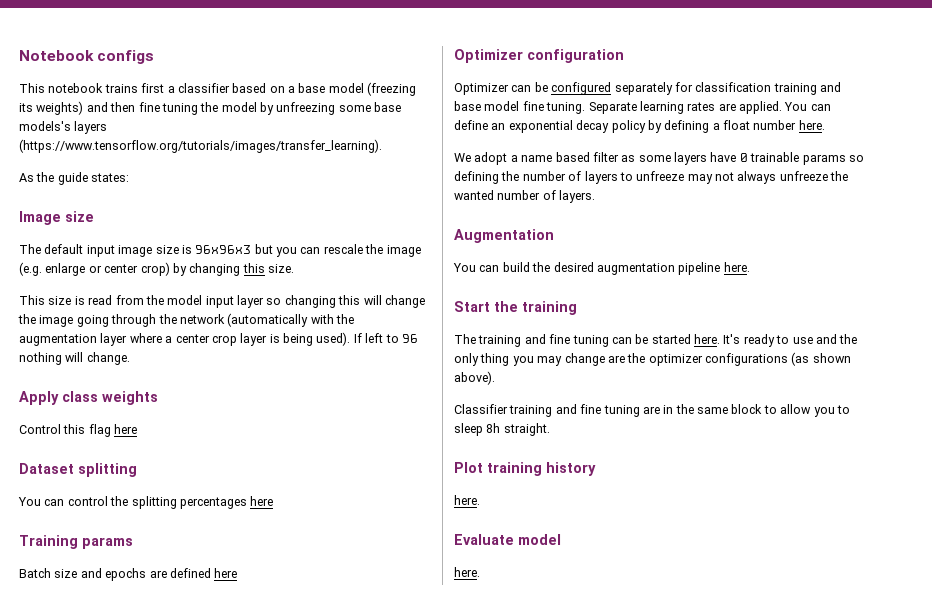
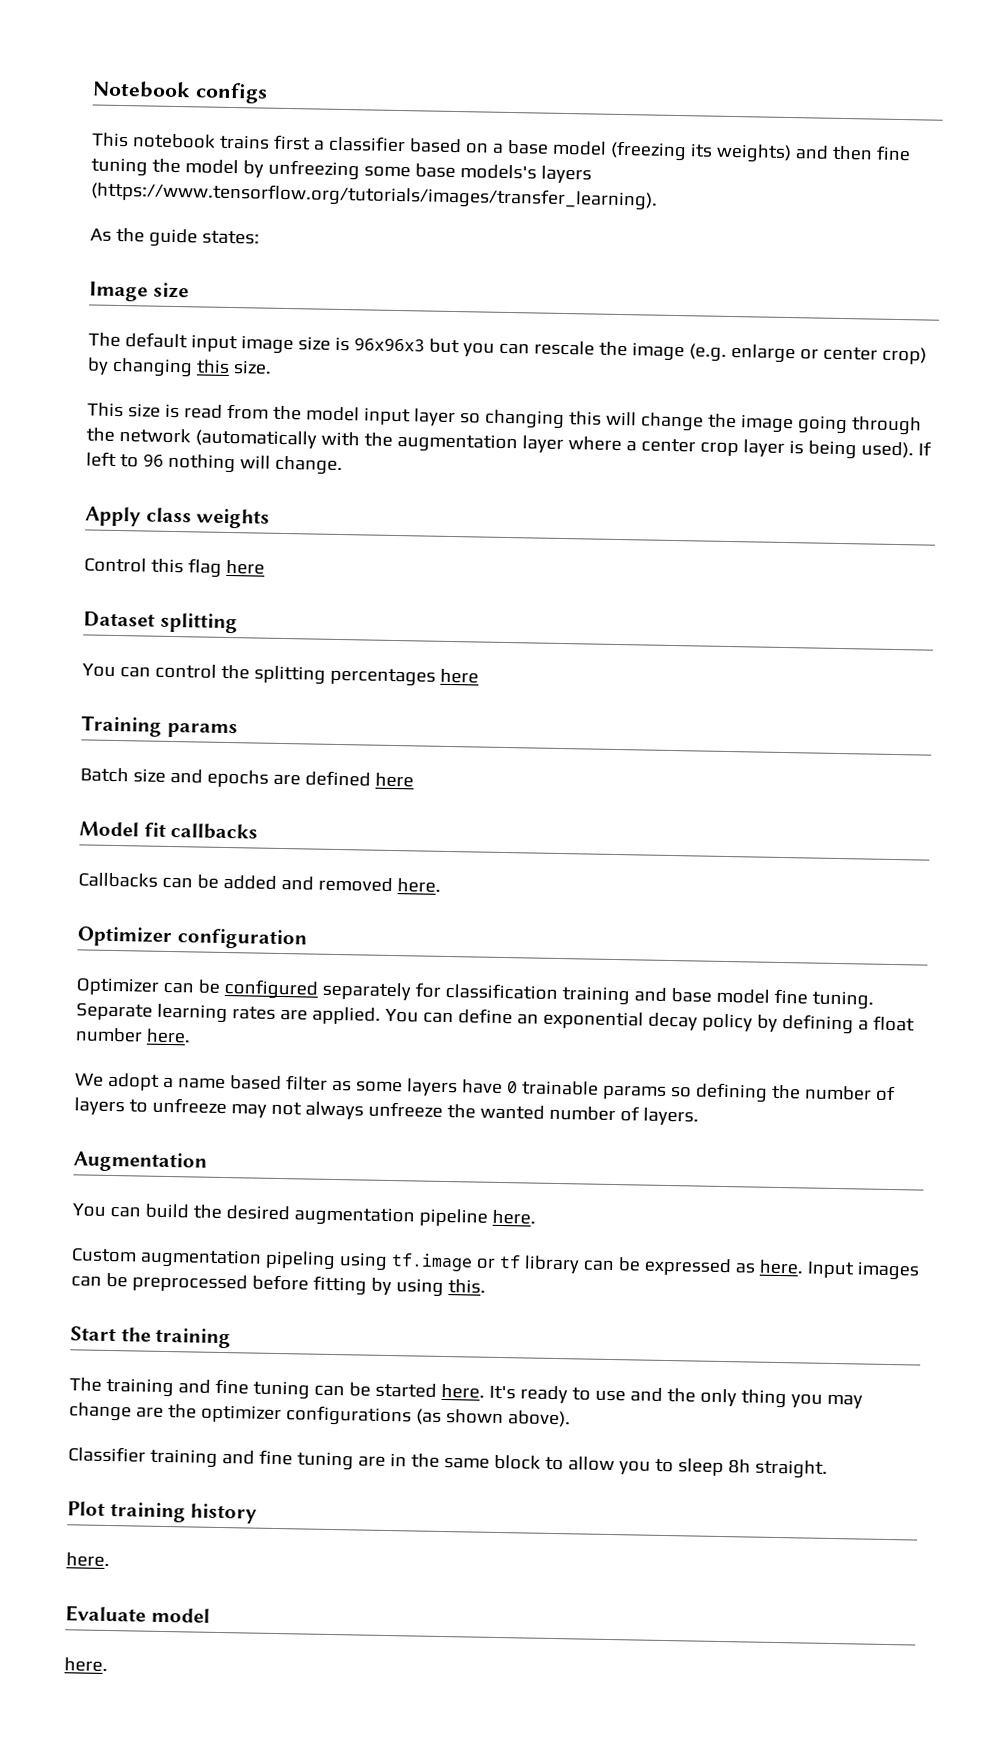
+ Model fit callbacks
+ Callbacks can be added and removed here.
+ Custom augmentation pipeling using tf.image or tf library can be expressed as here. Input images can be preprocessed before fitting by using this.

